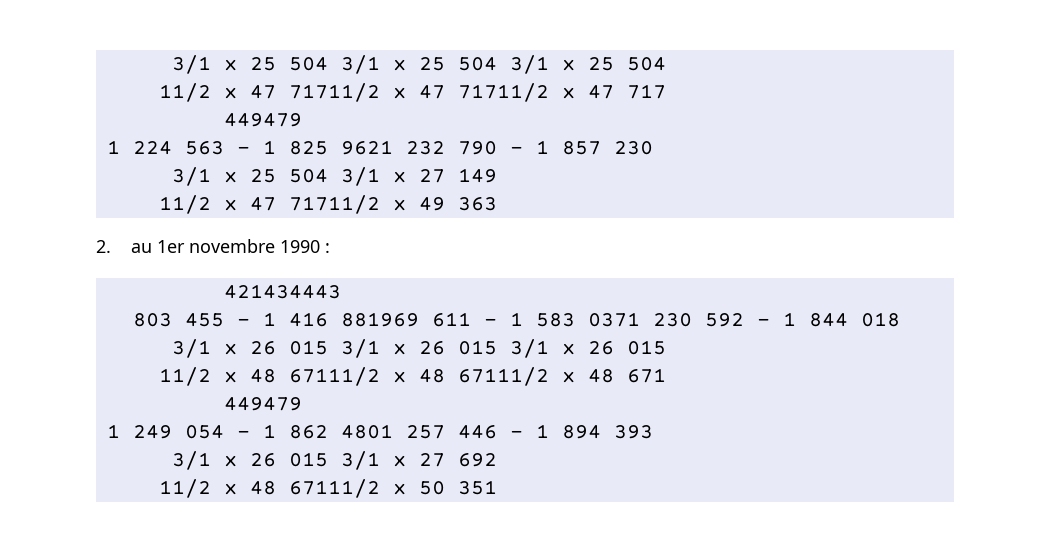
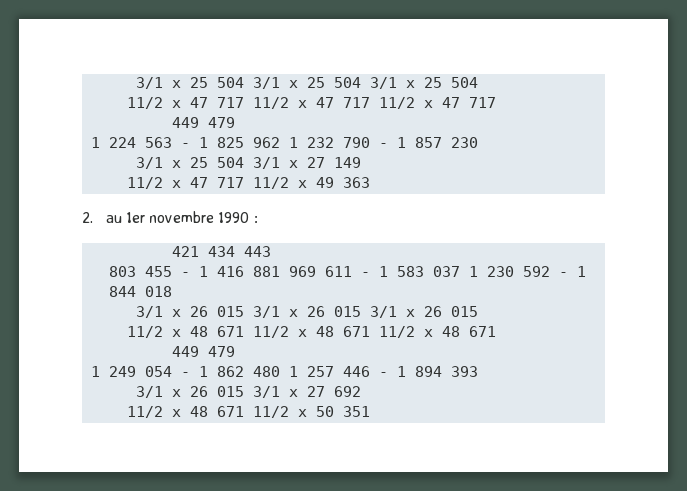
- 11/2 x 47 71711/2 x 47 71711/2 x 47 717
- 449479
+ 11/2 x 47 717 11/2 x 47 717 11/2 x 47 717
+ 449 479
- 1 224 563 - 1 825 9621 232 790 - 1 857 230
+ 1 224 563 - 1 825 962 1 232 790 - 1 857 230
- 11/2 x 47 71711/2 x 49 363
+ 11/2 x 47 717 11/2 x 49 363
- 421434443
+ 421 434 443
- 803 455 - 1 416 881969 611 - 1 583 0371 230 592 - 1 844 018
+ 803 455 - 1 416 881 969 611 - 1 583 037 1 230 592 - 1 844 018
- 11/2 x 48 67111/2 x 48 67111/2 x 48 671
- 449479
+ 11/2 x 48 671 11/2 x 48 671 11/2 x 48 671
+ 449 479
- 1 249 054 - 1 862 4801 257 446 - 1 894 393
+ 1 249 054 - 1 862 480 1 257 446 - 1 894 393
- 11/2 x 48 67111/2 x 50 351
+ 11/2 x 48 671 11/2 x 50 351

